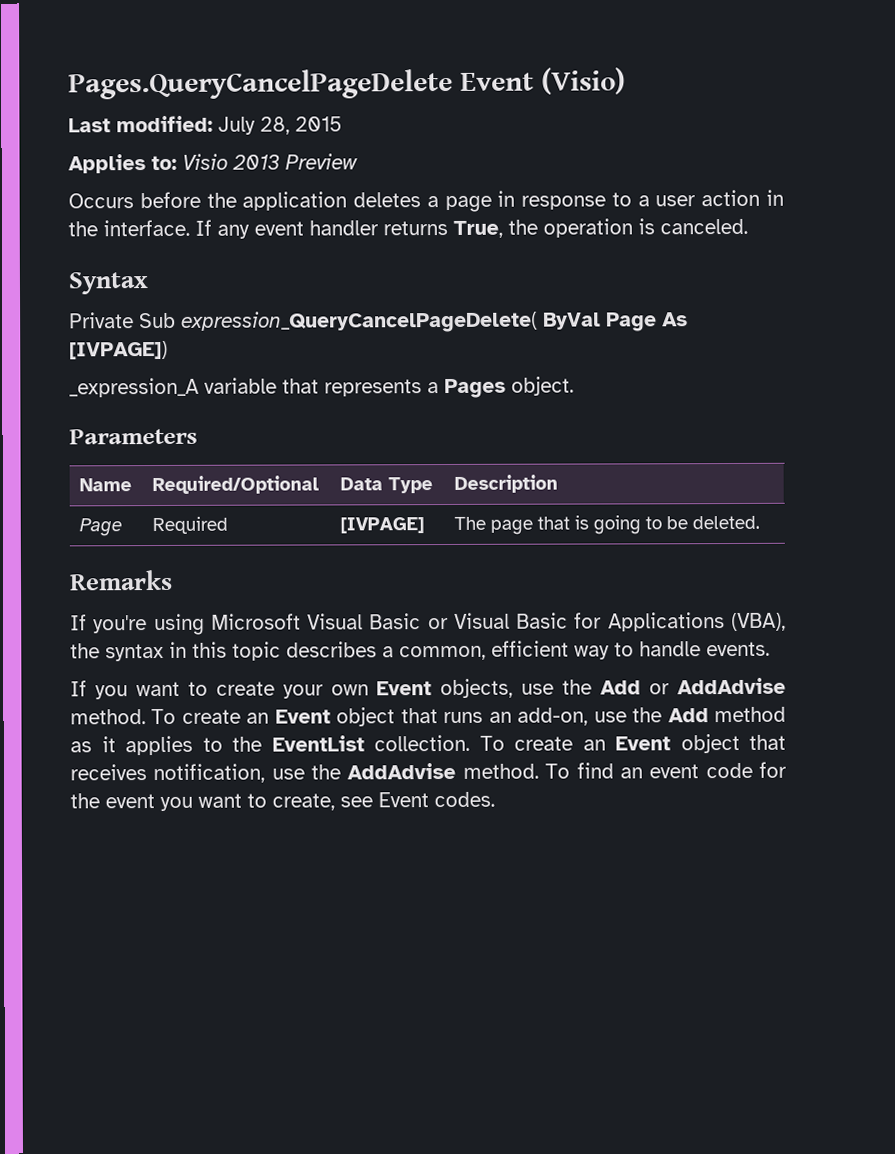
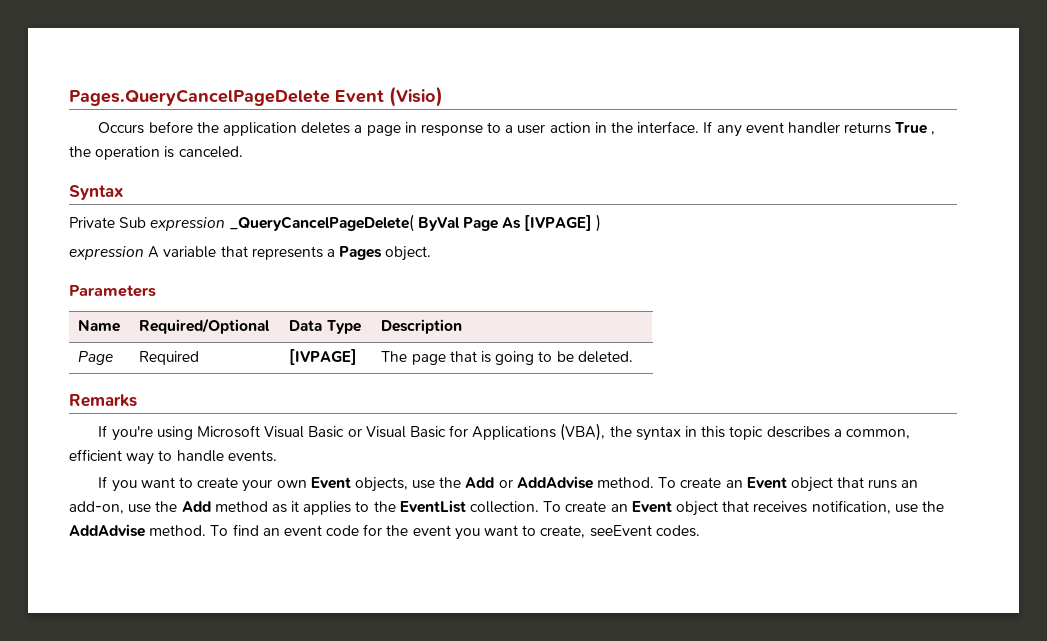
- Last modified: July 28, 2015
- Applies to: Visio 2013 Preview
- If any event handler returns True, the operation is canceled.
+ If any event handler returns True , the operation is canceled.
- Private Sub expression_QueryCancelPageDelete( ByVal Page As [IVPAGE])
- _expression_A variable that represents a Pages object.
+ Private Sub expression _QueryCancelPageDelete( ByVal Page As [IVPAGE] )
+ expression A variable that represents a Pages object.
- To find an event code for the event you want to create, see Event codes.
+ To find an event code for the event you want to create, seeEvent codes.

